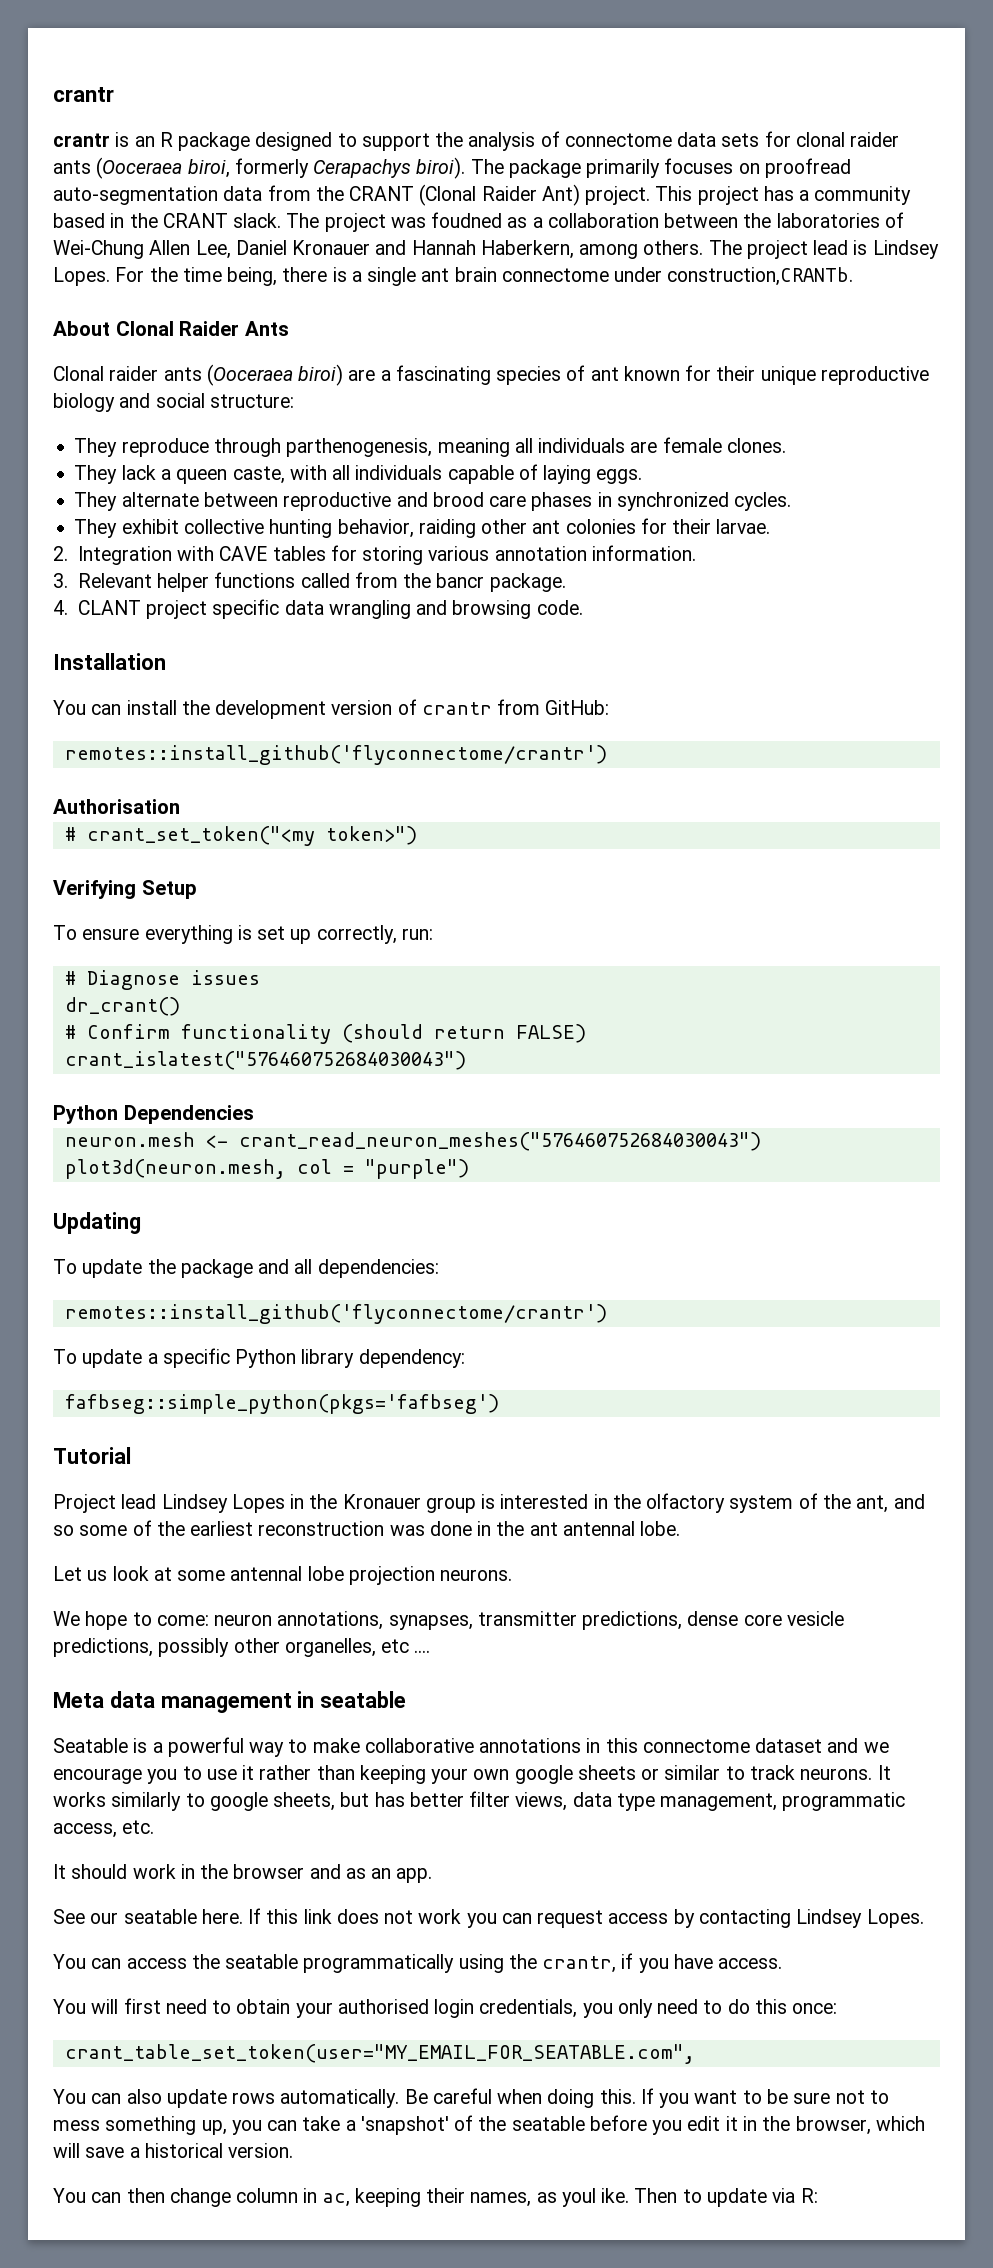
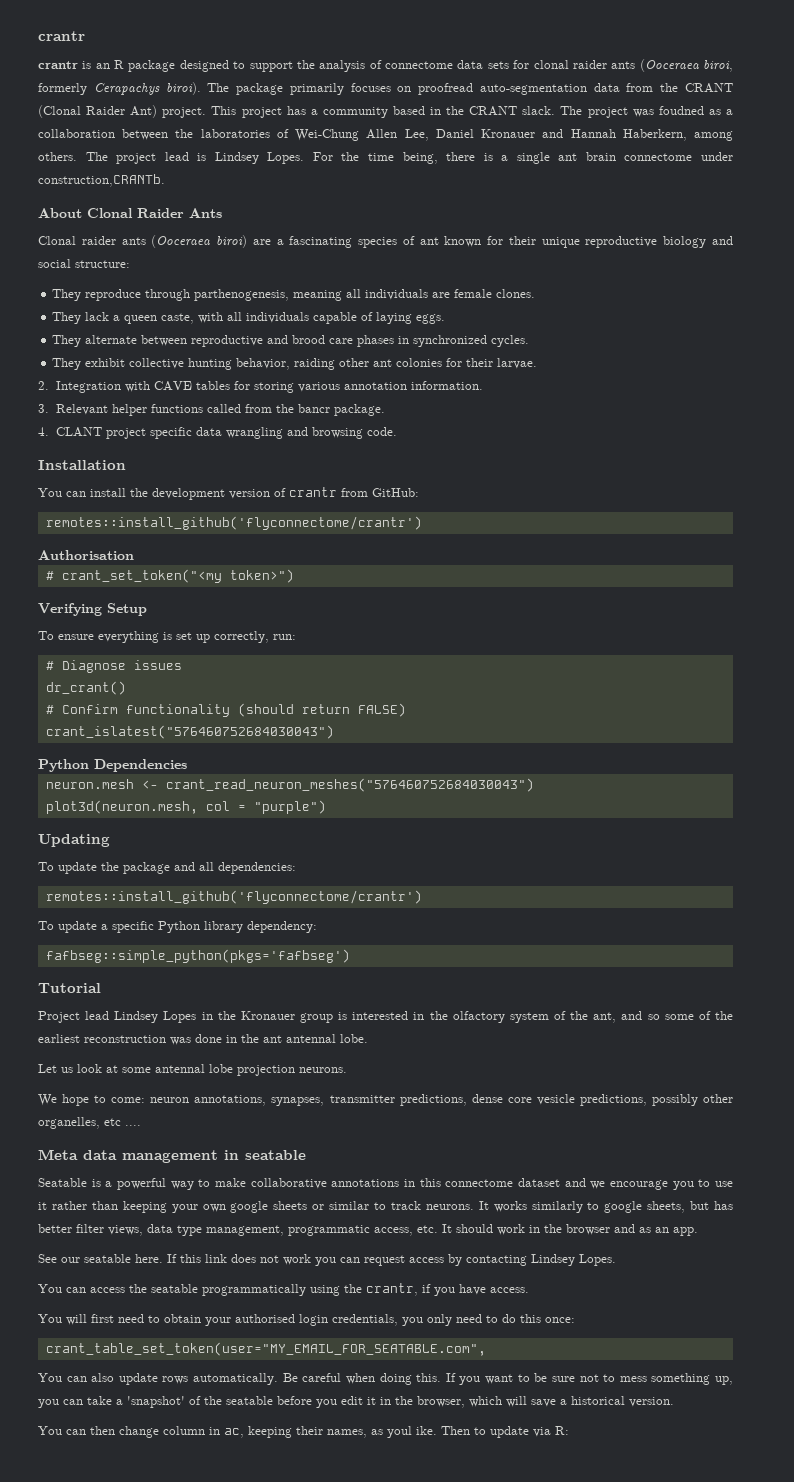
- It works similarly to google sheets, but has better filter views, data type management, programmatic access, etc.
- It should work in the browser and as an app.
+ It works similarly to google sheets, but has better filter views, data type management, programmatic access, etc. It should work in the browser and as an app.

